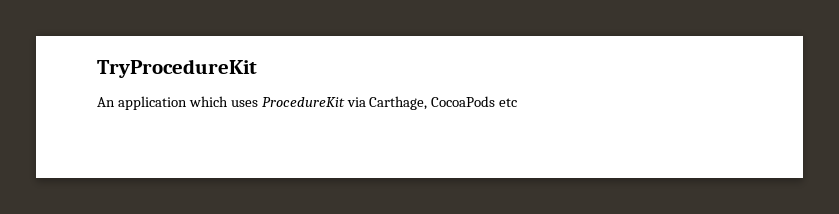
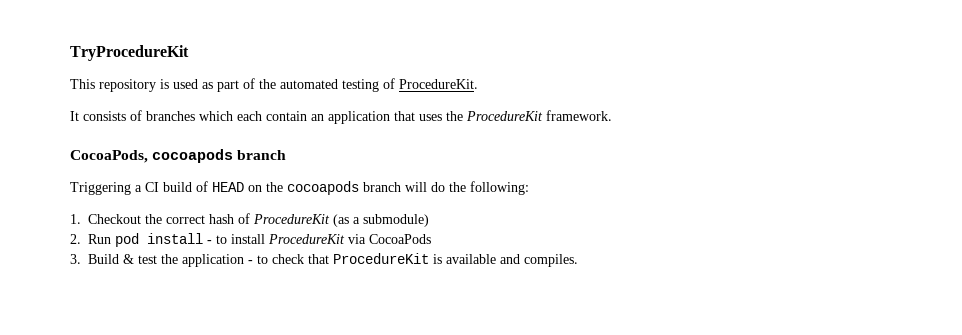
- An application which uses ProcedureKit via Carthage, CocoaPods etc
+ This repository is used as part of the automated testing of ProcedureKit.
+ It consists of branches which each contain an application that uses the ProcedureKit framework.
+ CocoaPods, cocoapods branch
+ Triggering a CI build of HEAD on the cocoapods branch will do the following:
+ 1. Checkout the correct hash of ProcedureKit (as a submodule)
+ 2. Run pod install - to install ProcedureKit via CocoaPods
+ 3. Build & test the application - to check that ProcedureKit is available and compiles.

